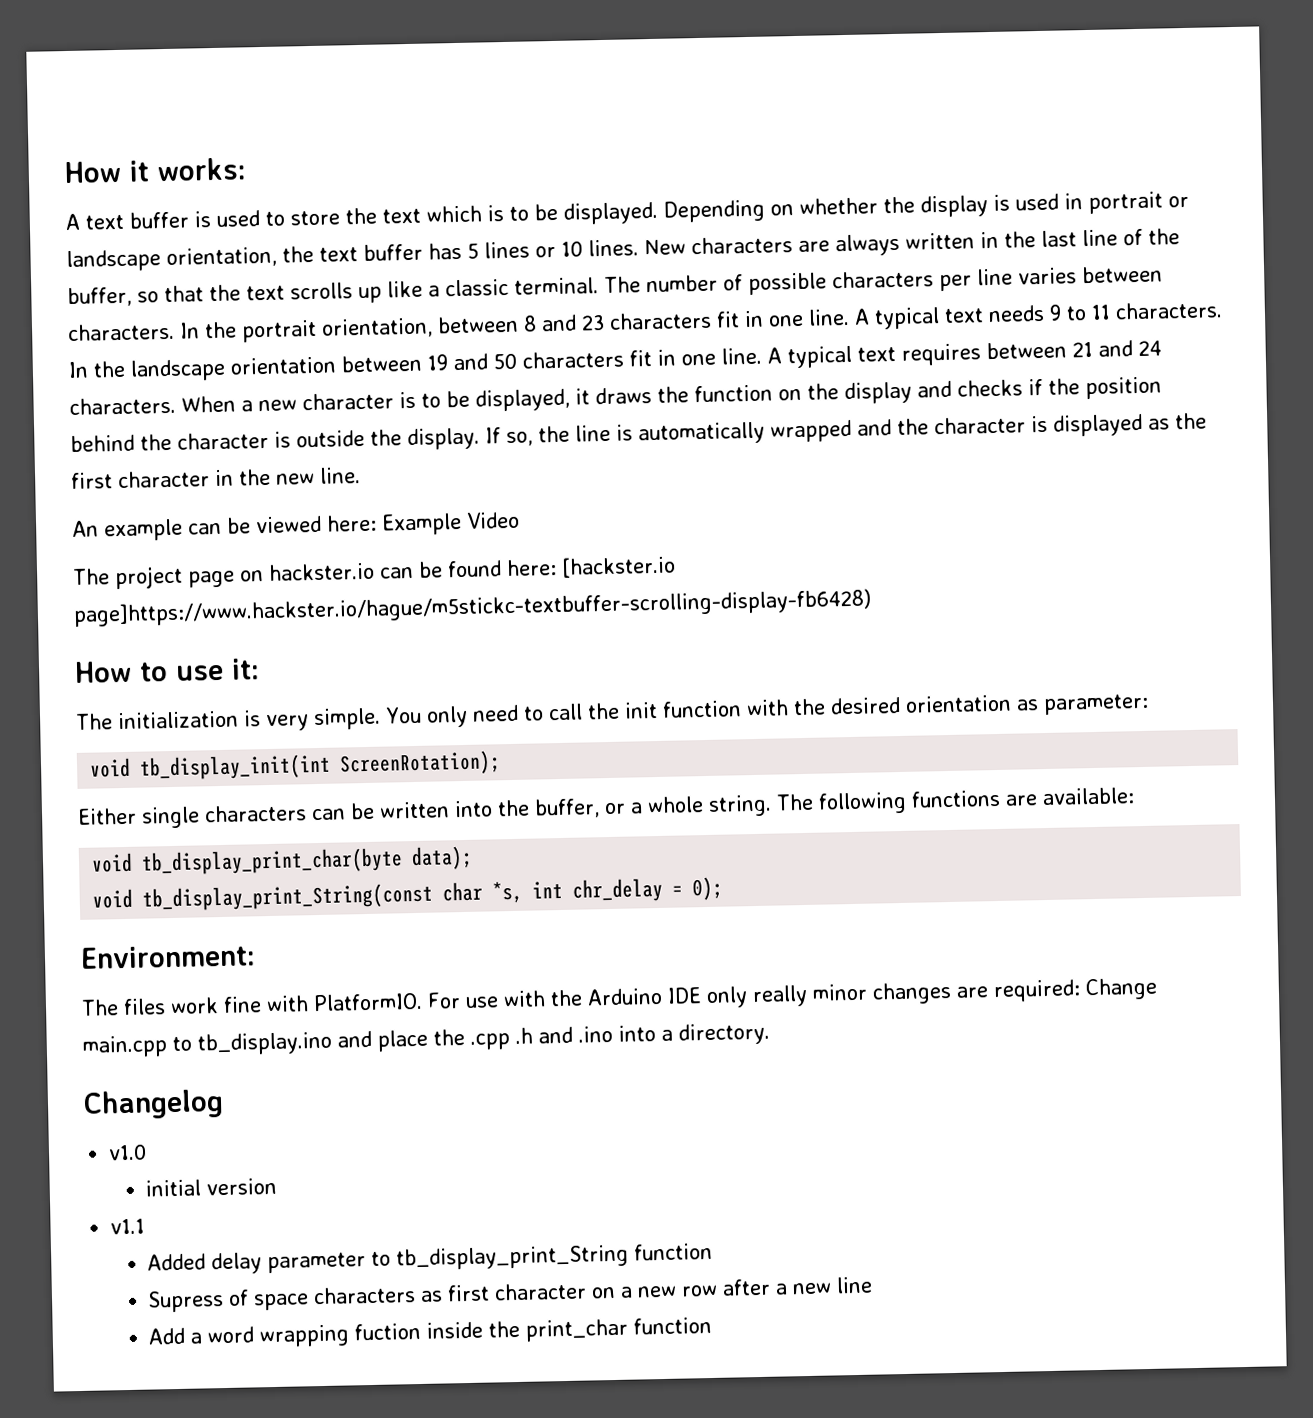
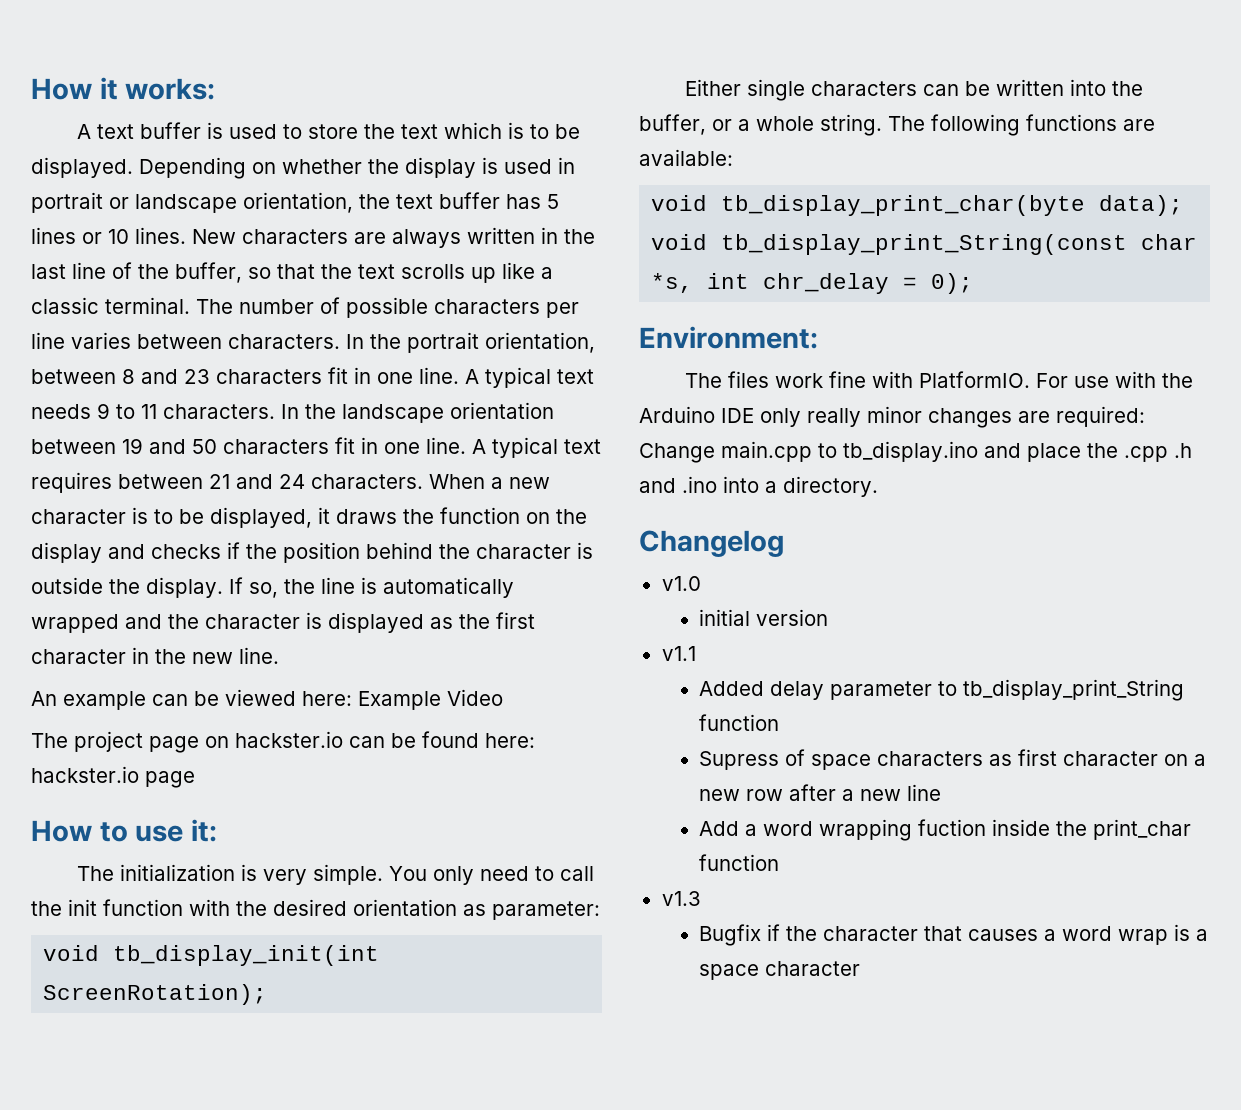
- The project page on hackster.io can be found here: [hackster.io page]https://www.hackster.io/hague/m5stickc-textbuffer-scrolling-display-fb6428)
+ The project page on hackster.io can be found here: hackster.io page
+ v1.3
+ Bugfix if the character that causes a word wrap is a space character

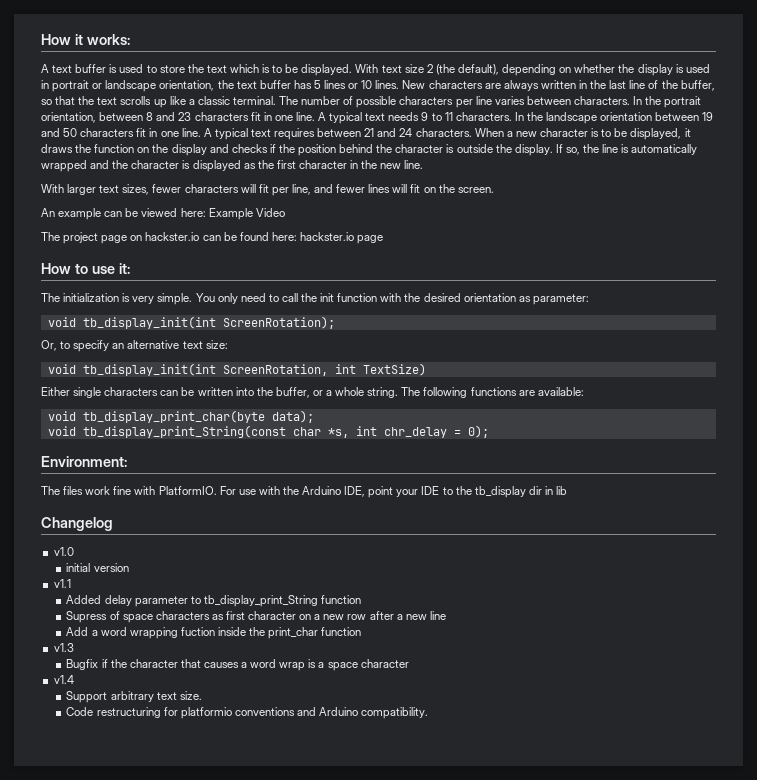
- Depending on whether the display is used in portrait or landscape orientation, the text buffer has 5 lines or 10 lines.
+ With text size 2 (the default), depending on whether the display is used in portrait or landscape orientation, the text buffer has 5 lines or 10 lines.
+ With larger text sizes, fewer characters will fit per line, and fewer lines will fit on the screen.
+ Or, to specify an alternative text size:
+ void tb_display_init(int ScreenRotation, int TextSize)
- For use with the Arduino IDE only really minor changes are required: Change main.cpp to tb_display.ino and place the .cpp .h and .ino into a directory.
+ For use with the Arduino IDE, point your IDE to the tb_display dir in lib
+ v1.4
+ Support arbitrary text size.
+ Code restructuring for platformio conventions and Arduino compatibility.

